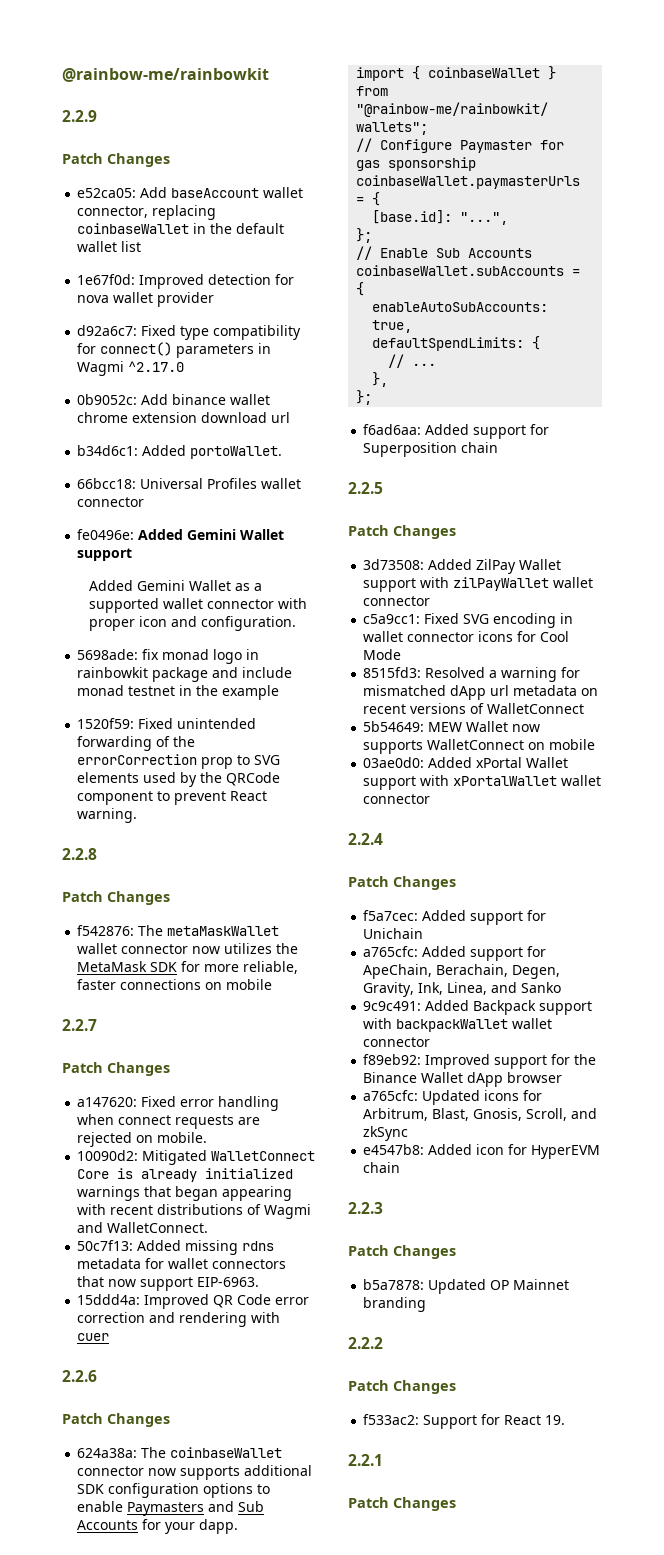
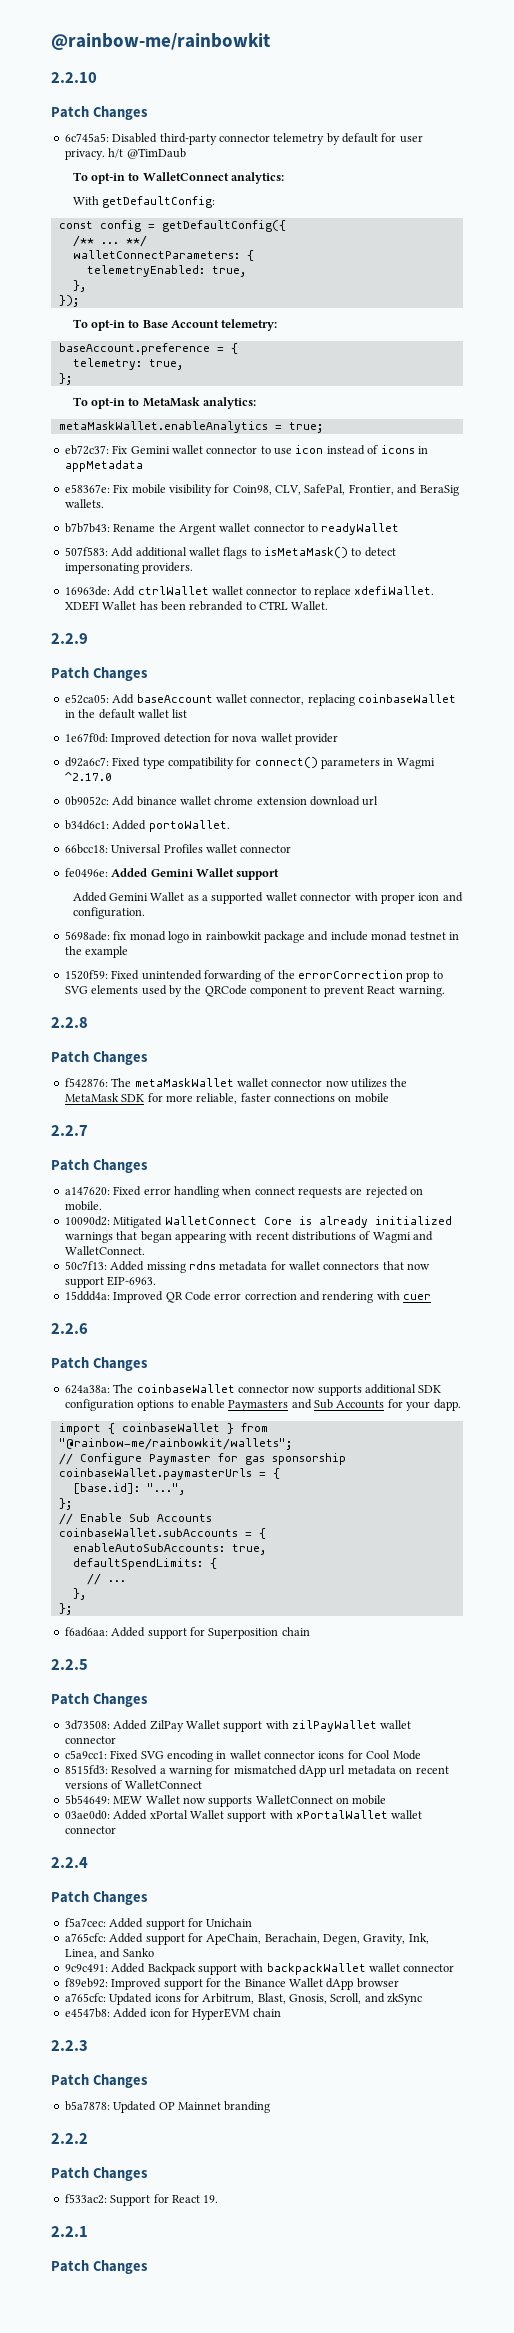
+ 2.2.10
+ Patch Changes
+ 6c745a5: Disabled third-party connector telemetry by default for user privacy. h/t @TimDaub
+ To opt-in to WalletConnect analytics:
+ With getDefaultConfig:
+ const config = getDefaultConfig({
+ /** ... **/
+ walletConnectParameters: {
+ telemetryEnabled: true,
+ },
+ });
+ To opt-in to Base Account telemetry:
+ baseAccount.preference = {
+ telemetry: true,
+ };
+ To opt-in to MetaMask analytics:
+ metaMaskWallet.enableAnalytics = true;
+ eb72c37: Fix Gemini wallet connector to use icon instead of icons in appMetadata
+ e58367e: Fix mobile visibility for Coin98, CLV, SafePal, Frontier, and BeraSig wallets.
+ b7b7b43: Rename the Argent wallet connector to readyWallet
+ 507f583: Add additional wallet flags to isMetaMask() to detect impersonating providers.
+ 16963de: Add ctrlWallet wallet connector to replace xdefiWallet. XDEFI Wallet has been rebranded to CTRL Wallet.

